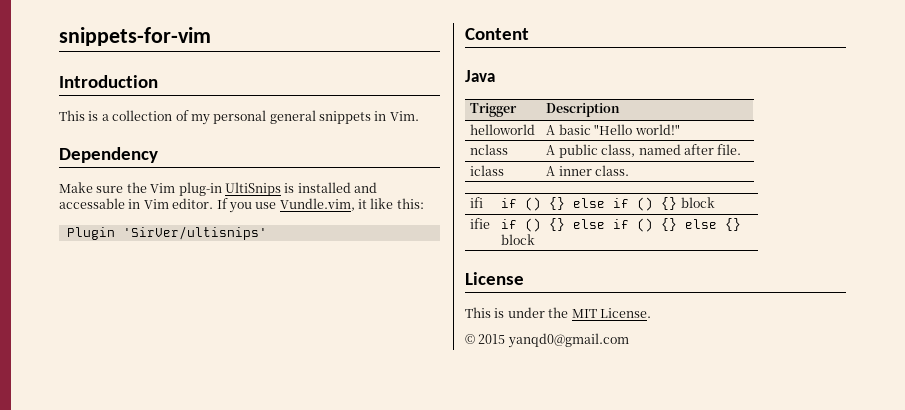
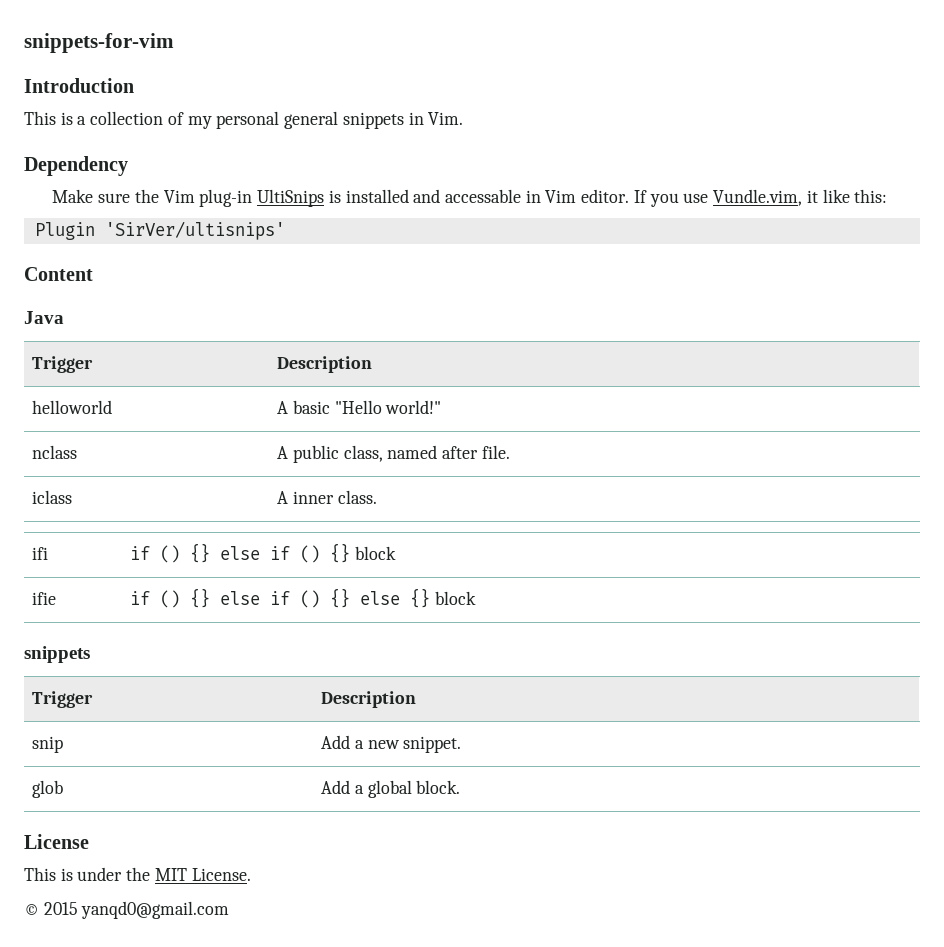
  ifie | if () {} else if () {} else {} block
+ snippets
+ Trigger | Description
+ snip | Add a new snippet.
+ glob | Add a global block.

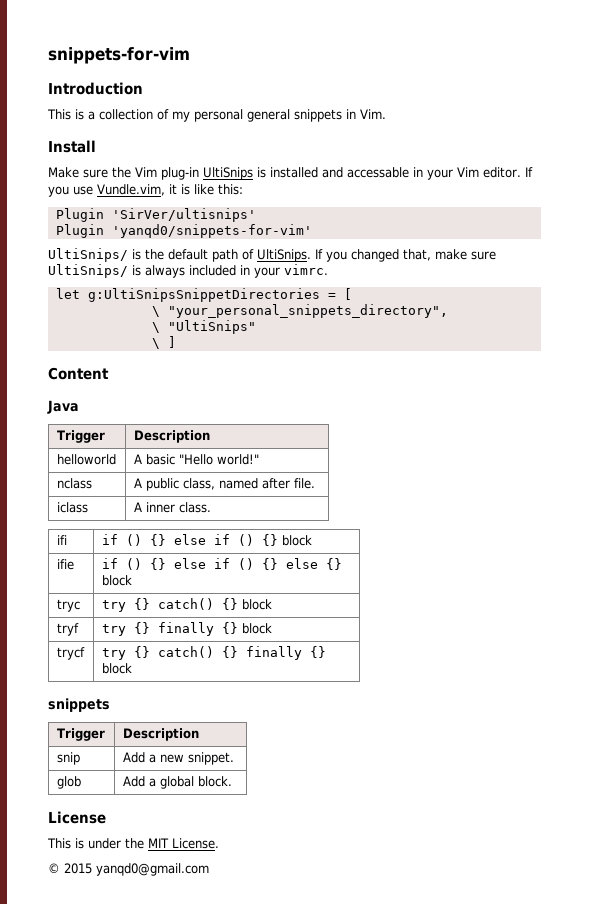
- Dependency
+ Install
- Make sure the Vim plug-in UltiSnips is installed and accessable in Vim editor.
+ Make sure the Vim plug-in UltiSnips is installed and accessable in your Vim editor.
- If you use Vundle.vim, it like this:
+ If you use Vundle.vim, it is like this:
+ Plugin 'yanqd0/snippets-for-vim'
+ UltiSnips/ is the default path of UltiSnips. If you changed that, make sure UltiSnips/ is always included in your vimrc.
+ let g:UltiSnipsSnippetDirectories = [
+ \ "your_personal_snippets_directory",
+ \ "UltiSnips"
+ \ ]
+ tryc | try {} catch() {} block
+ tryf | try {} finally {} block
+ trycf | try {} catch() {} finally {} block

